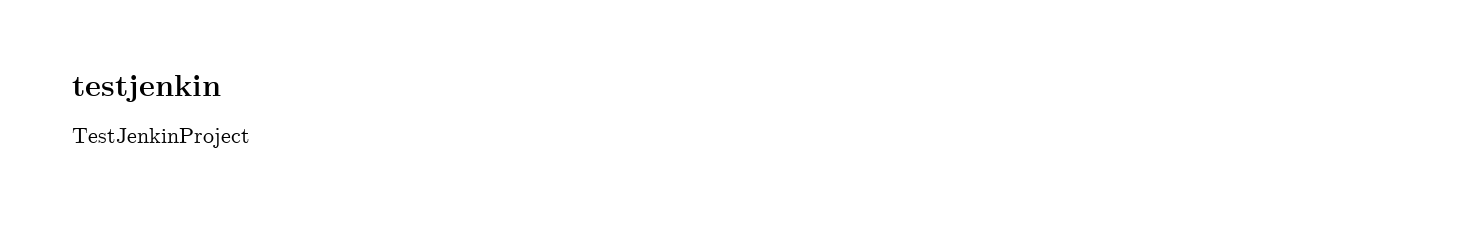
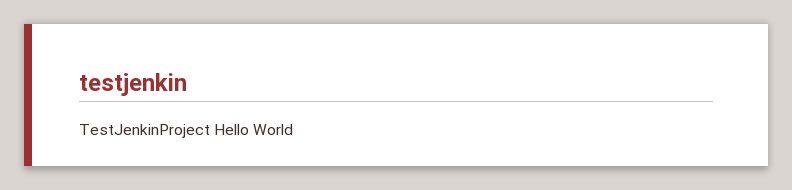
- TestJenkinProject
+ TestJenkinProject Hello World

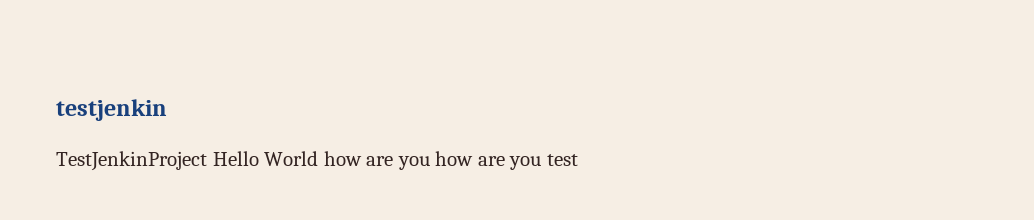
- TestJenkinProject Hello World
+ TestJenkinProject Hello World how are you how are you test

